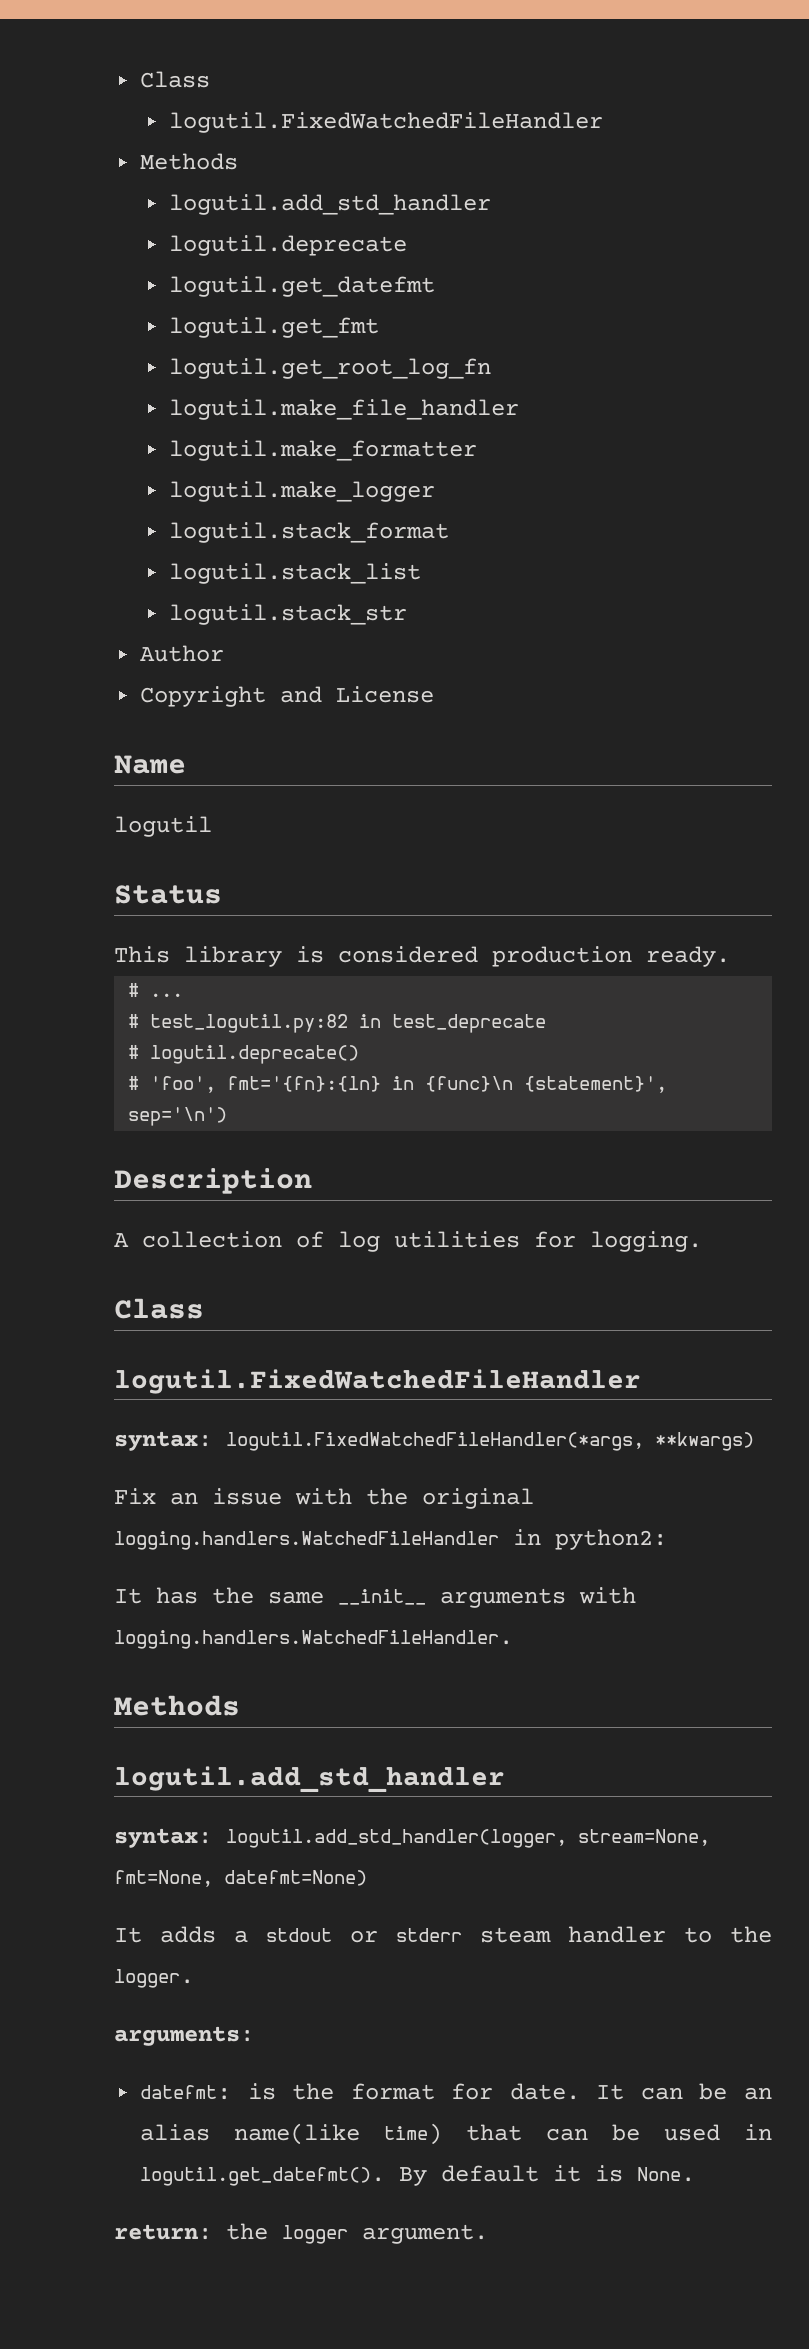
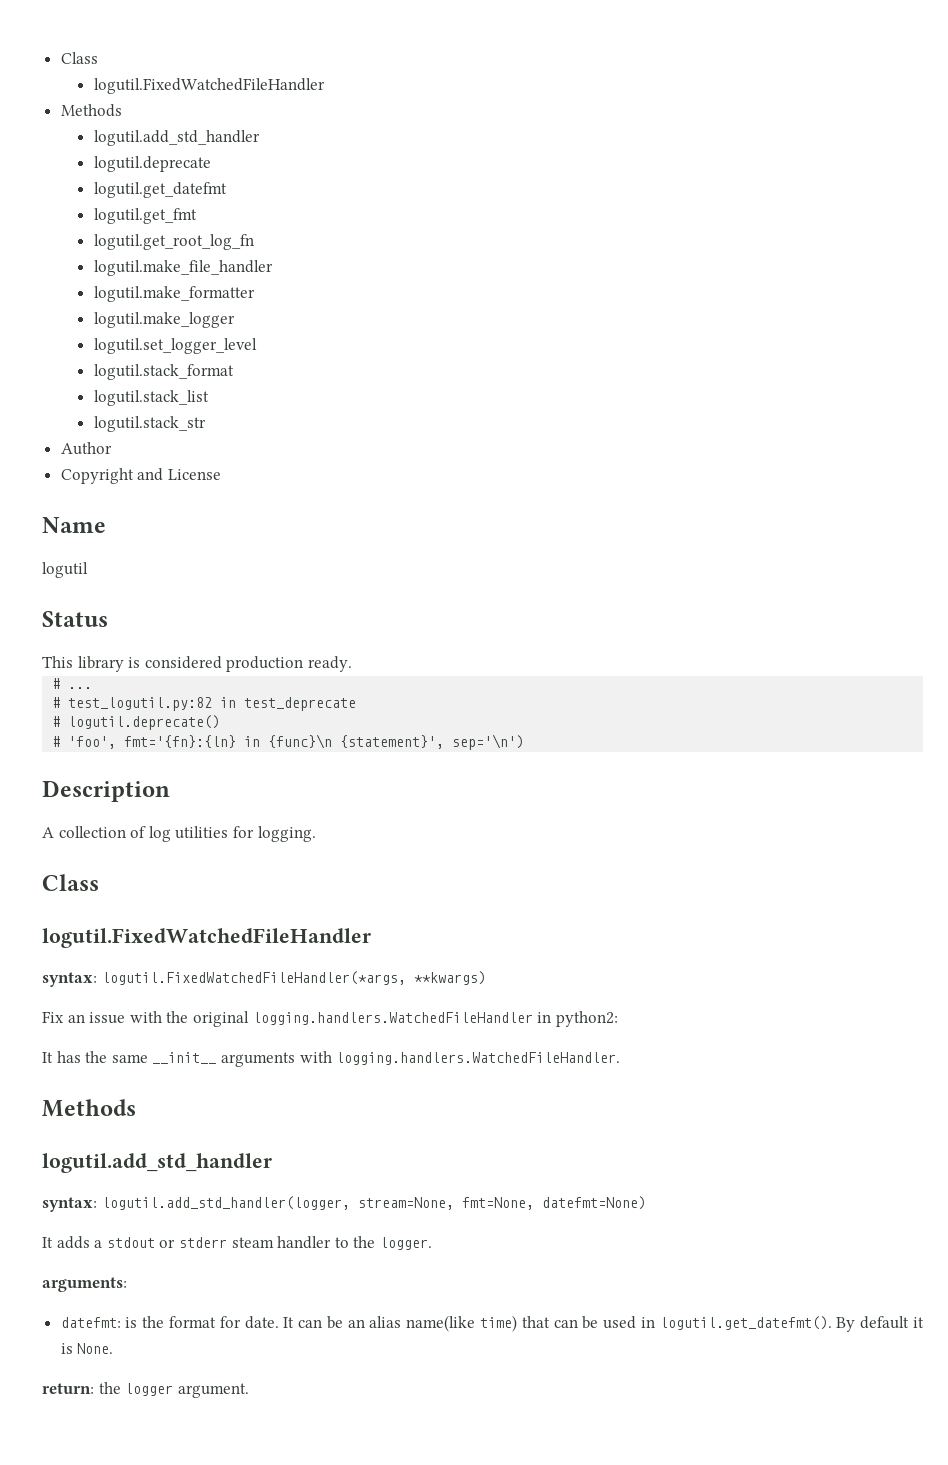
+ logutil.set_logger_level

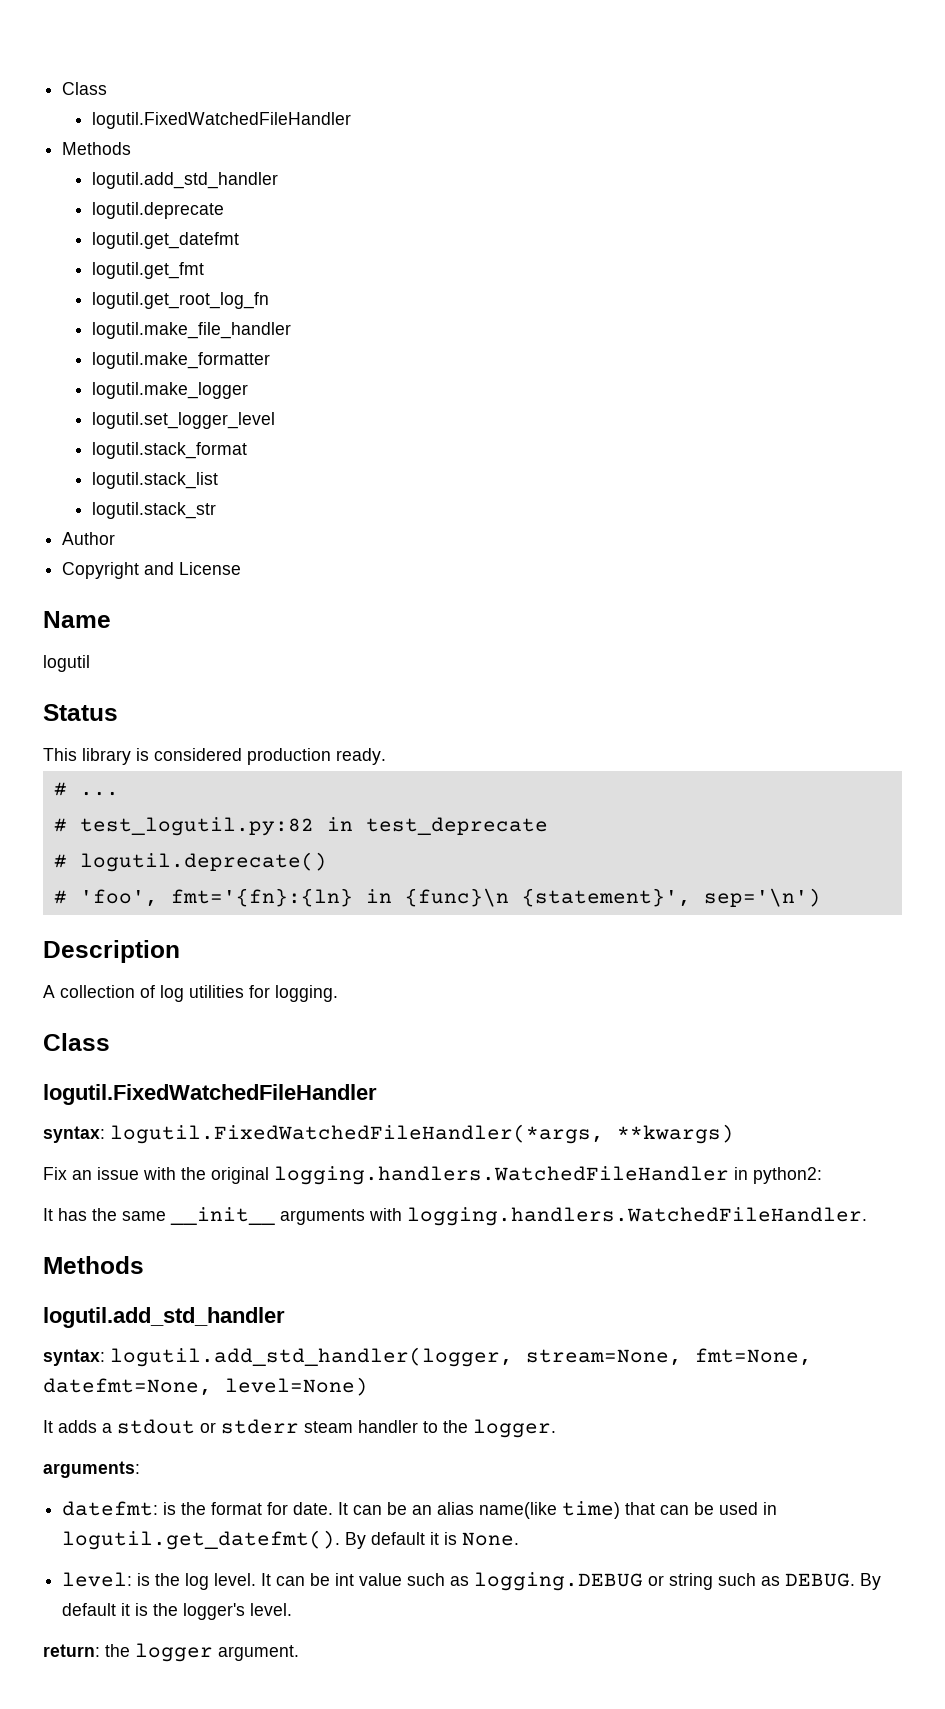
- syntax: logutil.add_std_handler(logger, stream=None, fmt=None, datefmt=None)
+ syntax: logutil.add_std_handler(logger, stream=None, fmt=None, datefmt=None, level=None)
+ level: is the log level. It can be int value such as logging.DEBUG or string such as DEBUG. By default it is the logger's level.

